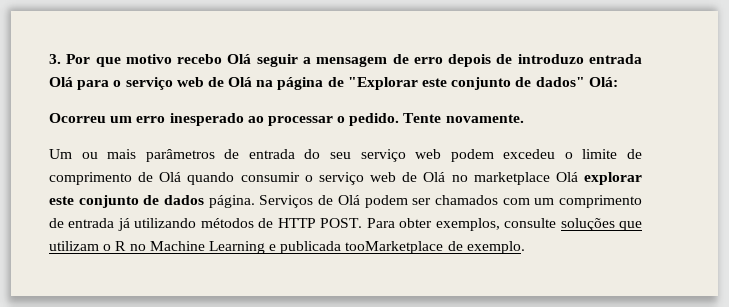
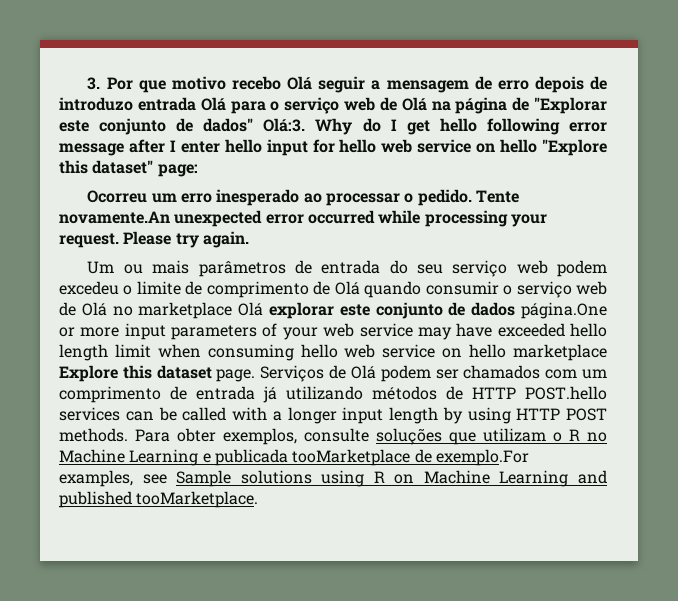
- 3. Por que motivo recebo Olá seguir a mensagem de erro depois de introduzo entrada Olá para o serviço web de Olá na página de "Explorar este conjunto de dados" Olá:
+ 3. Por que motivo recebo Olá seguir a mensagem de erro depois de introduzo entrada Olá para o serviço web de Olá na página de "Explorar este conjunto de dados" Olá:3. Why do I get hello following error message after I enter hello input for hello web service on hello "Explore this dataset" page:
- Tente novamente.
+ Tente novamente.An unexpected error occurred while processing your request. Please try again.
- Um ou mais parâmetros de entrada do seu serviço web podem excedeu o limite de comprimento de Olá quando consumir o serviço web de Olá no marketplace Olá explorar este conjunto de dados página.
+ Um ou mais parâmetros de entrada do seu serviço web podem excedeu o limite de comprimento de Olá quando consumir o serviço web de Olá no marketplace Olá explorar este conjunto de dados página.One or more input parameters of your web service may have exceeded hello length limit when consuming hello web service on hello marketplace Explore this dataset page.
- Serviços de Olá podem ser chamados com um comprimento de entrada já utilizando métodos de HTTP POST.
+ Serviços de Olá podem ser chamados com um comprimento de entrada já utilizando métodos de HTTP POST.hello services can be called with a longer input length by using HTTP POST methods.
- Para obter exemplos, consulte soluções que utilizam o R no Machine Learning e publicada tooMarketplace de exemplo.
+ Para obter exemplos, consulte soluções que utilizam o R no Machine Learning e publicada tooMarketplace de exemplo.For examples, see Sample solutions using R on Machine Learning and published tooMarketplace.

